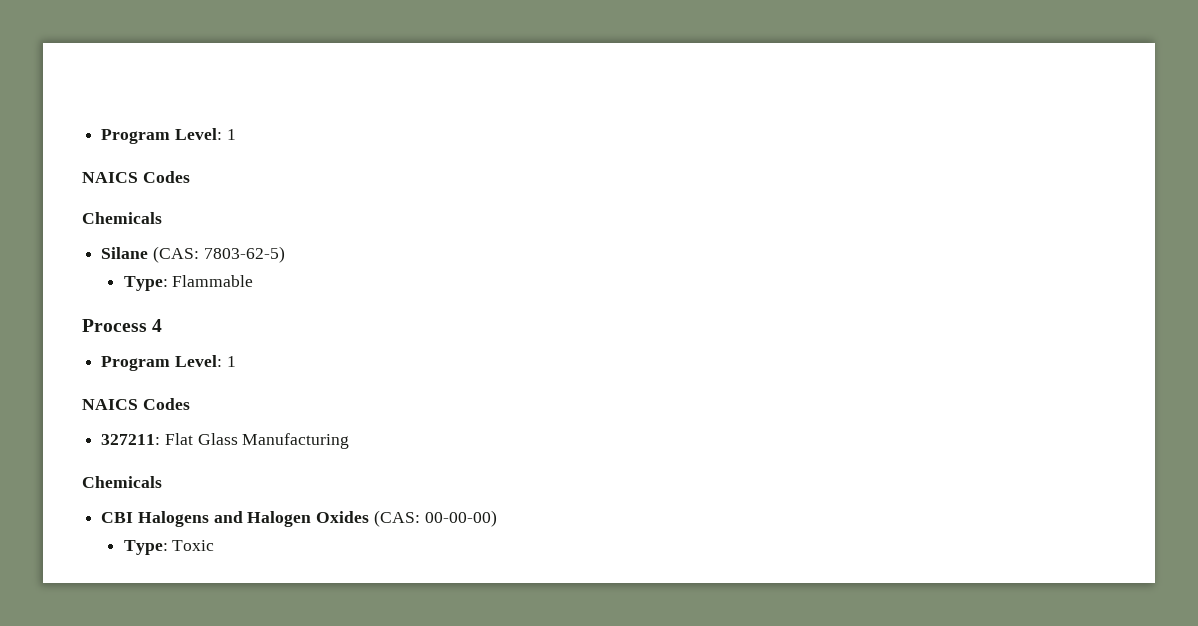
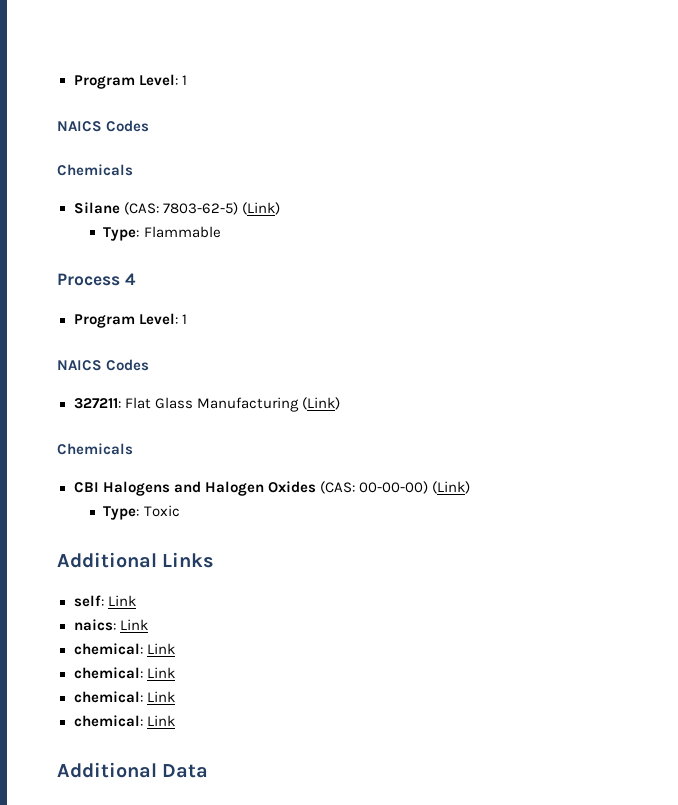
- Silane (CAS: 7803-62-5)
+ Silane (CAS: 7803-62-5) (Link)
- 327211: Flat Glass Manufacturing
+ 327211: Flat Glass Manufacturing (Link)
- CBI Halogens and Halogen Oxides (CAS: 00-00-00)
+ CBI Halogens and Halogen Oxides (CAS: 00-00-00) (Link)
+ Additional Links
+ self: Link
+ naics: Link
+ chemical: Link
+ chemical: Link
+ chemical: Link
+ chemical: Link
+ Additional Data

